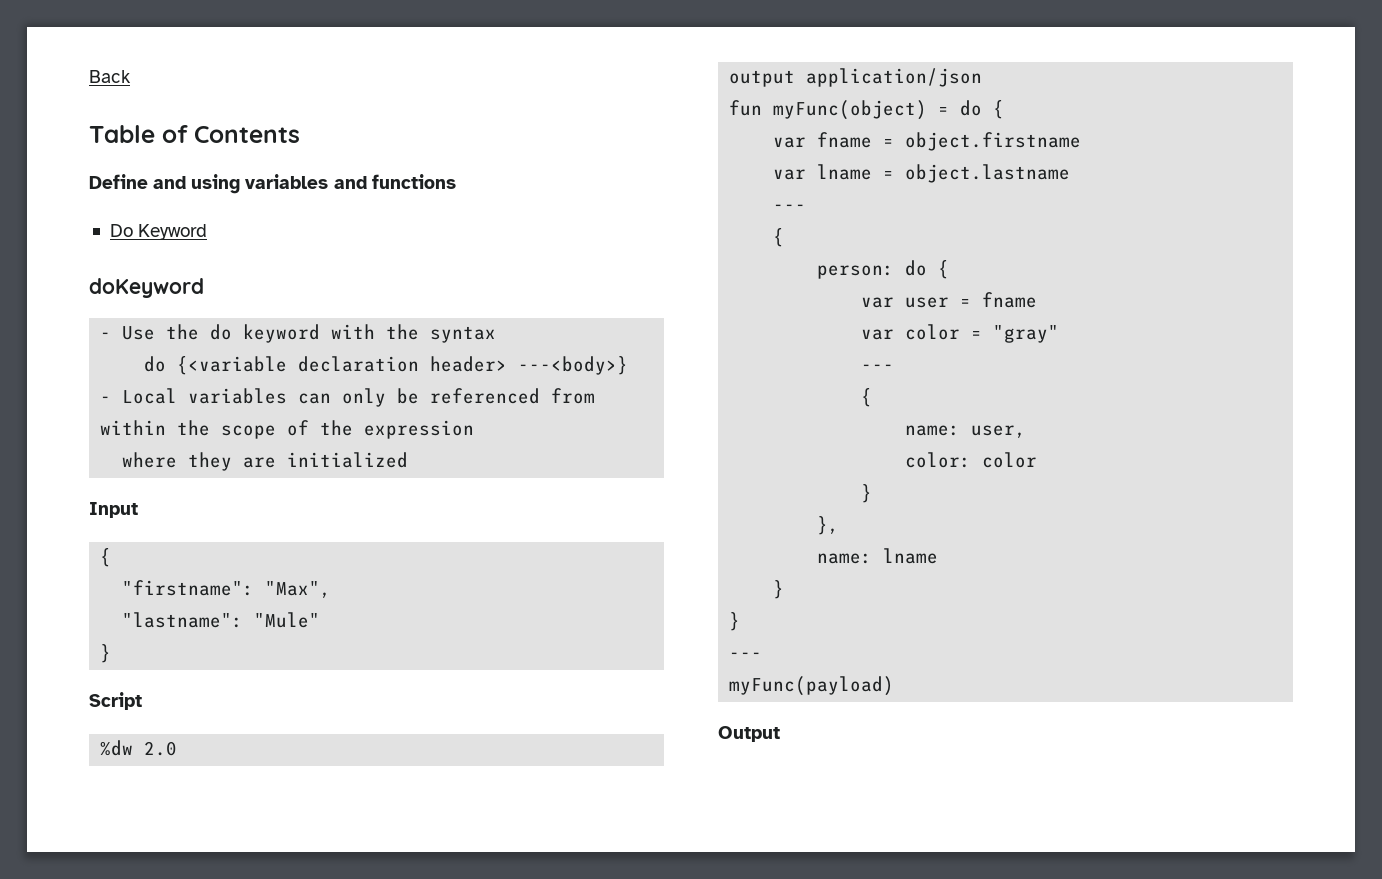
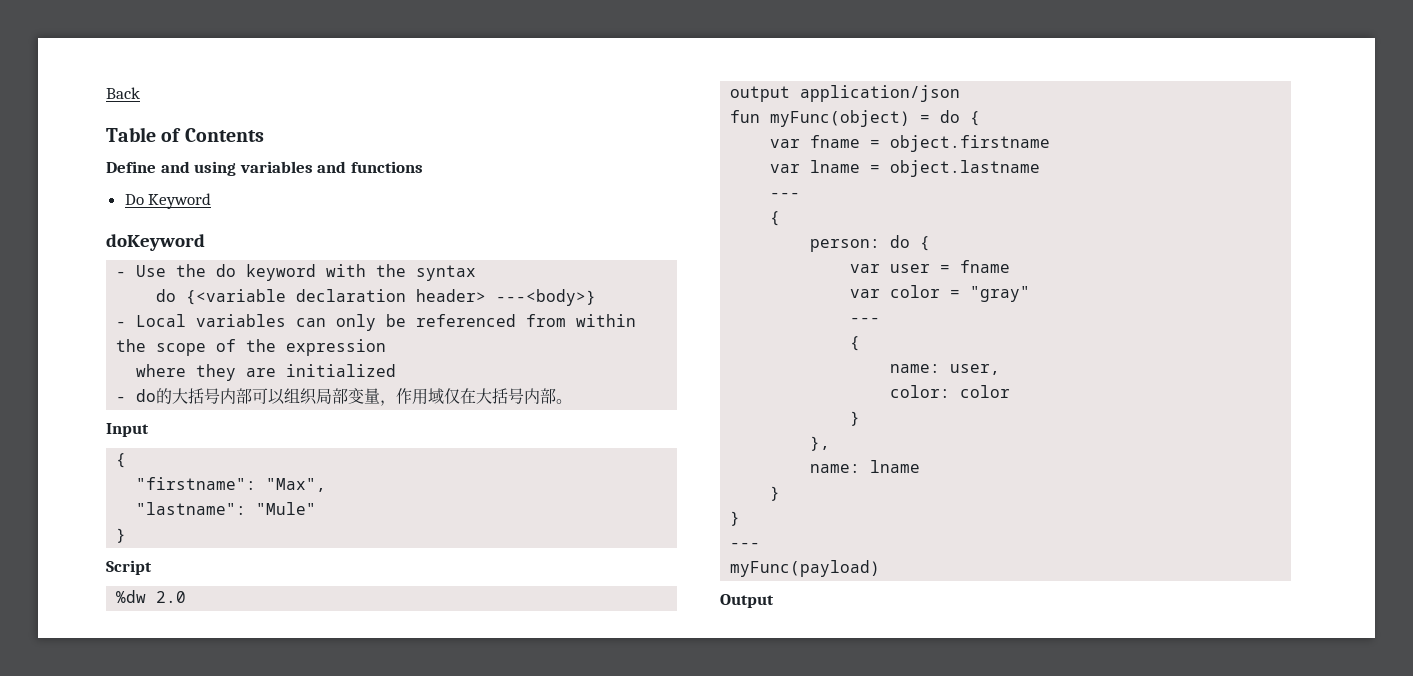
+ - do的大括号内部可以组织局部变量，作用域仅在大括号内部。

